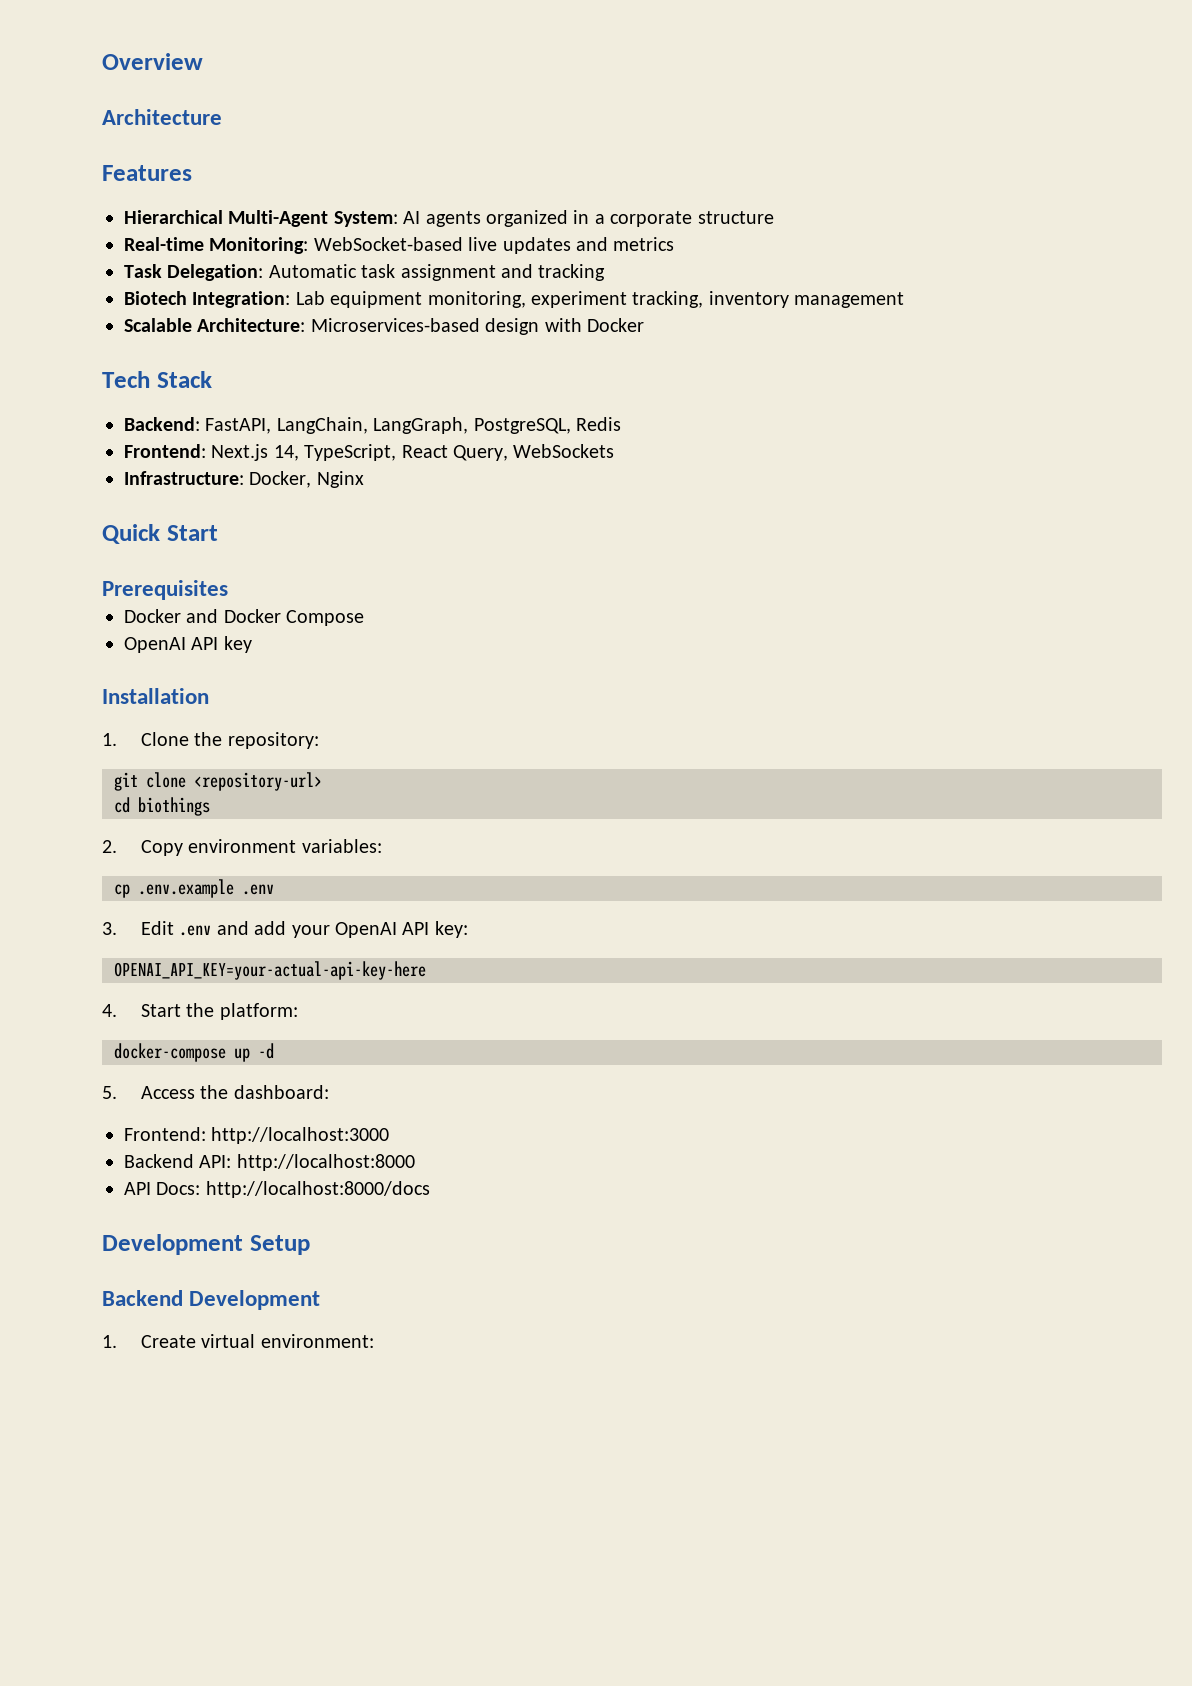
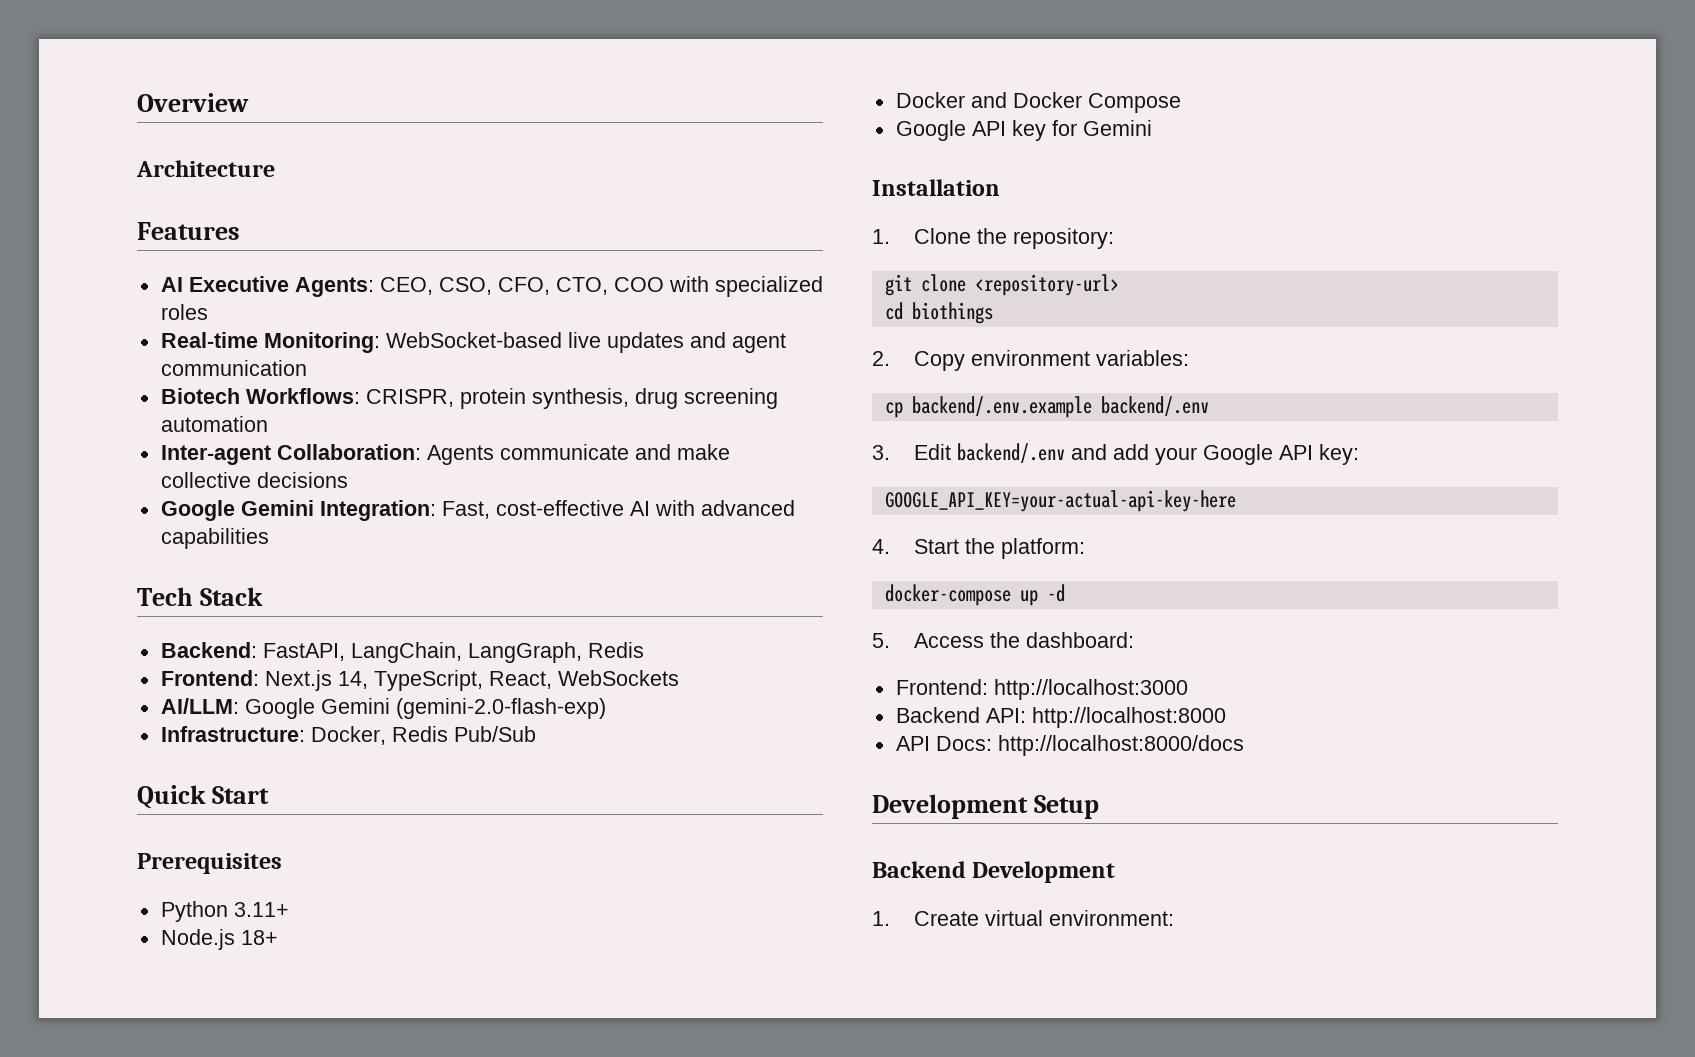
- Hierarchical Multi-Agent System: AI agents organized in a corporate structure
+ AI Executive Agents: CEO, CSO, CFO, CTO, COO with specialized roles
- Real-time Monitoring: WebSocket-based live updates and metrics
- Task Delegation: Automatic task assignment and tracking
- Biotech Integration: Lab equipment monitoring, experiment tracking, inventory management
- Scalable Architecture: Microservices-based design with Docker
+ Real-time Monitoring: WebSocket-based live updates and agent communication
+ Biotech Workflows: CRISPR, protein synthesis, drug screening automation
+ Inter-agent Collaboration: Agents communicate and make collective decisions
+ Google Gemini Integration: Fast, cost-effective AI with advanced capabilities
- Backend: FastAPI, LangChain, LangGraph, PostgreSQL, Redis
+ Backend: FastAPI, LangChain, LangGraph, Redis
- Frontend: Next.js 14, TypeScript, React Query, WebSockets
+ Frontend: Next.js 14, TypeScript, React, WebSockets
+ AI/LLM: Google Gemini (gemini-2.0-flash-exp)
- Infrastructure: Docker, Nginx
+ Infrastructure: Docker, Redis Pub/Sub
+ Python 3.11+
+ Node.js 18+
- OpenAI API key
+ Google API key for Gemini
- cp .env.example .env
+ cp backend/.env.example backend/.env
- 3. Edit .env and add your OpenAI API key:
+ 3. Edit backend/.env and add your Google API key:
- OPENAI_API_KEY=your-actual-api-key-here
+ GOOGLE_API_KEY=your-actual-api-key-here

